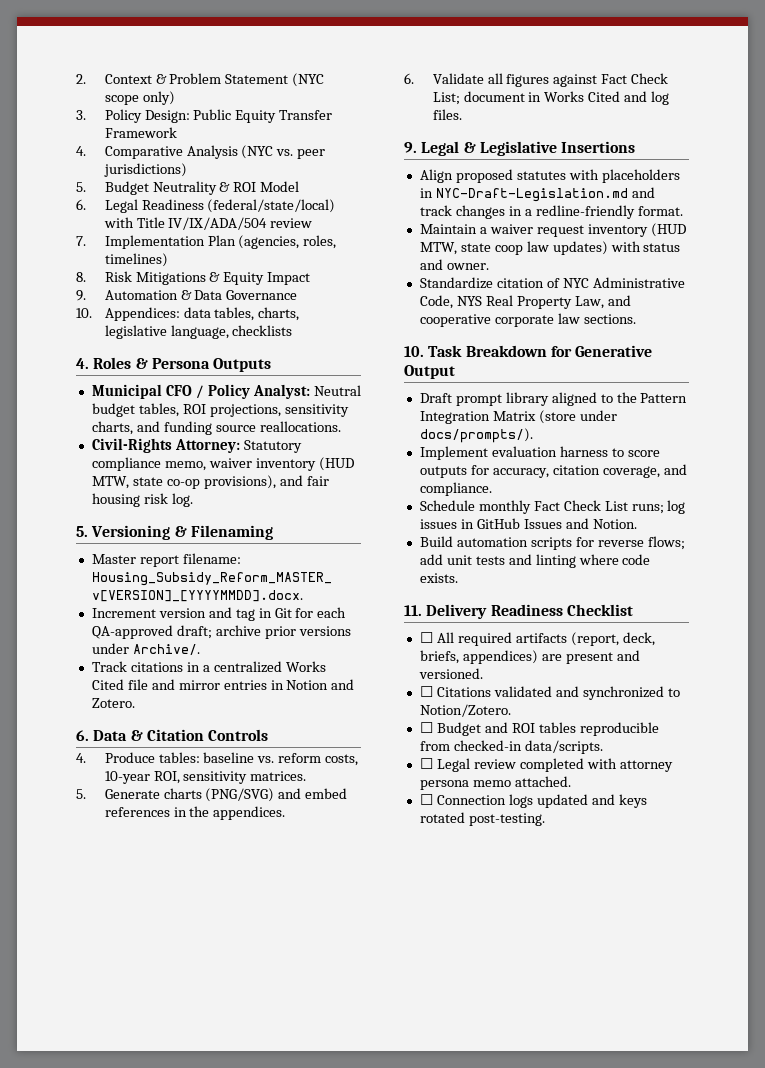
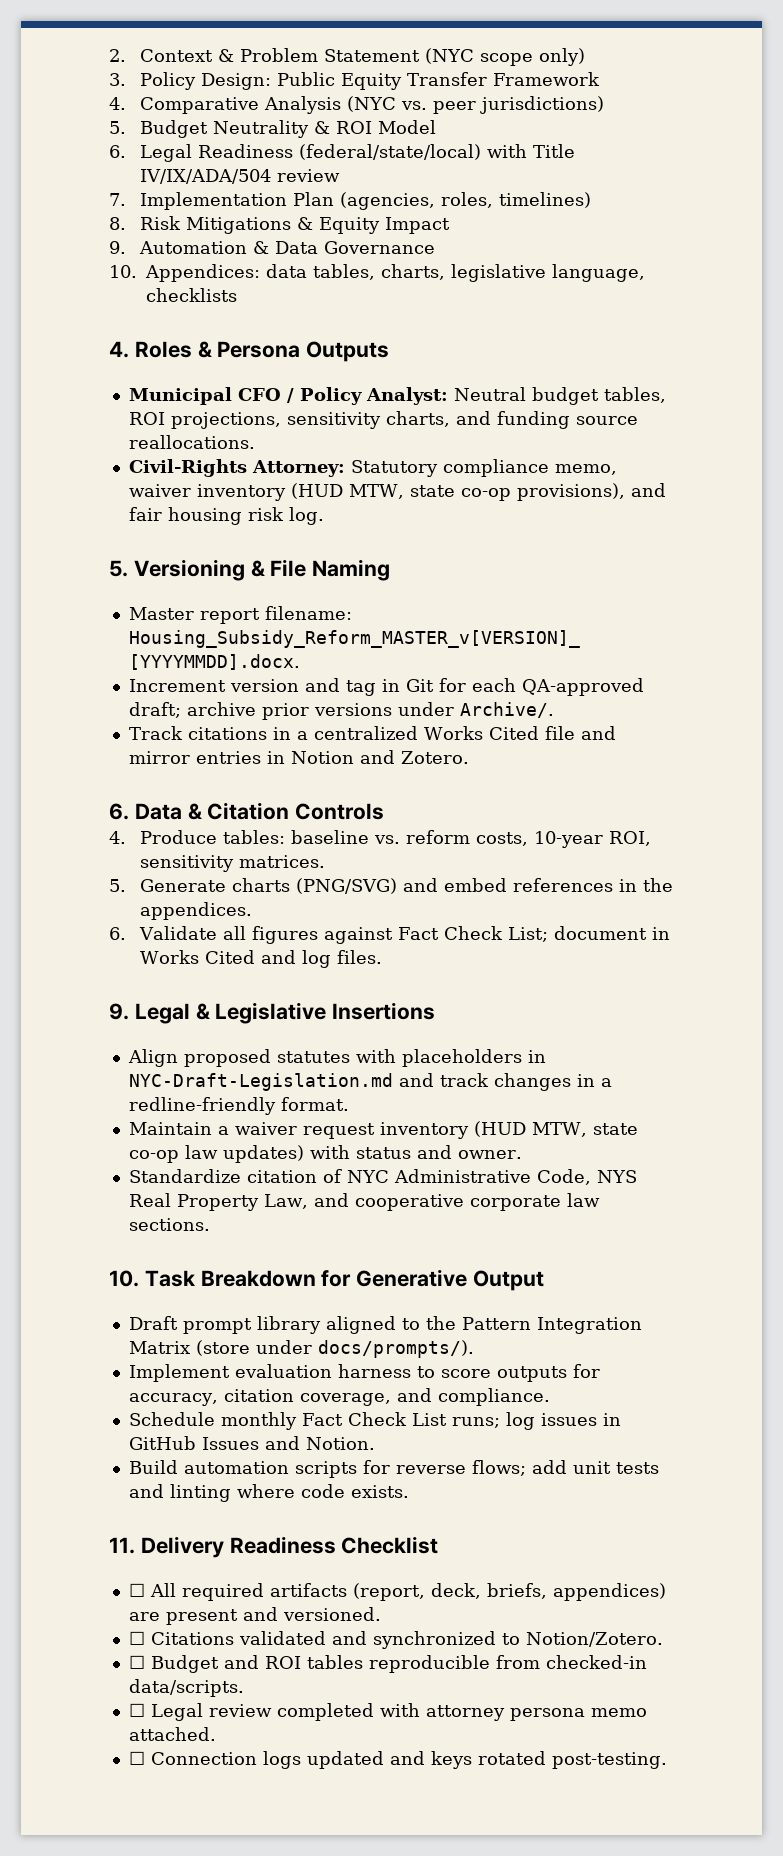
- 5. Versioning & Filenaming
+ 5. Versioning & File Naming
- Maintain a waiver request inventory (HUD MTW, state coop law updates) with status and owner.
+ Maintain a waiver request inventory (HUD MTW, state co-op law updates) with status and owner.

